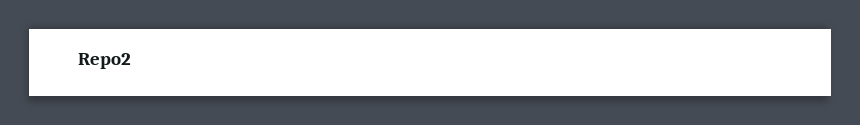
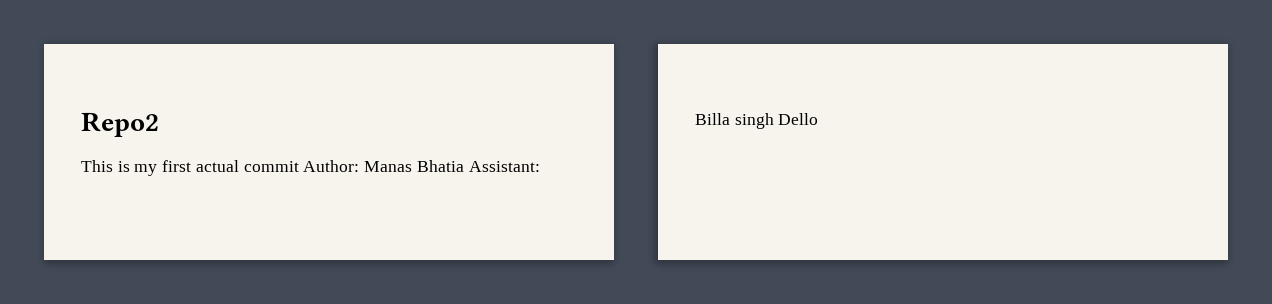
+ This is my first actual commit Author: Manas Bhatia Assistant: Billa singh Dello

